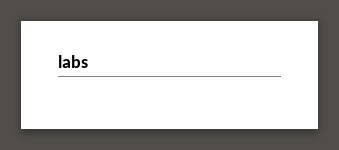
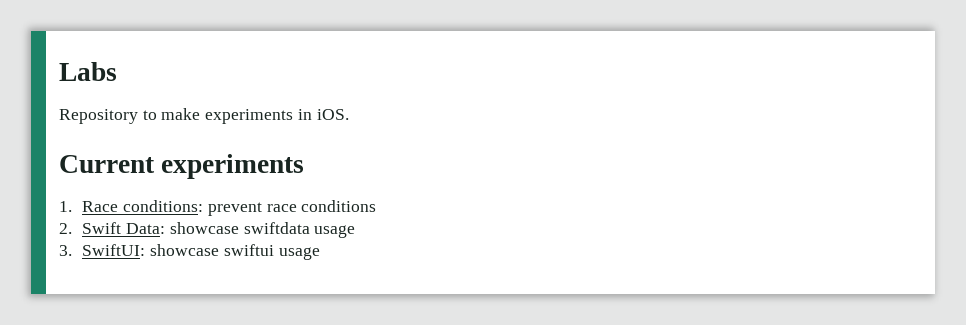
- labs
+ Labs
+ Repository to make experiments in iOS.
+ Current experiments
+ 1. Race conditions: prevent race conditions
+ 2. Swift Data: showcase swiftdata usage
+ 3. SwiftUI: showcase swiftui usage

